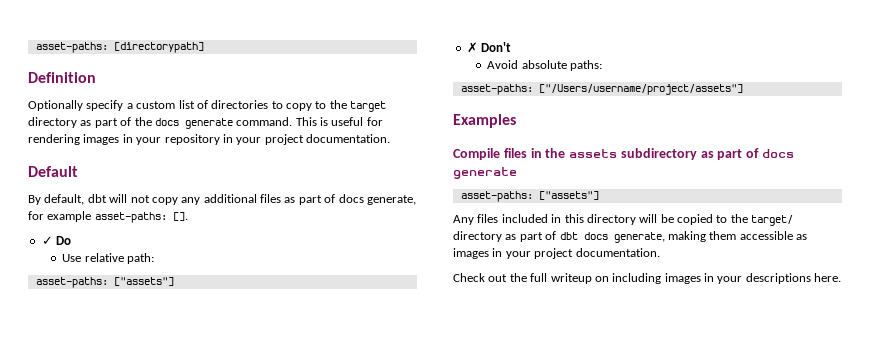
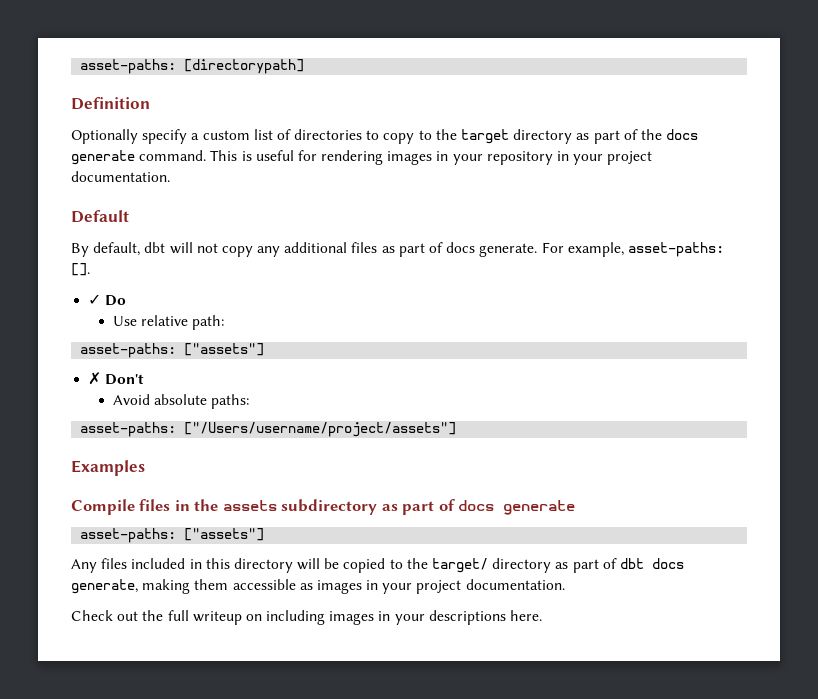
- By default, dbt will not copy any additional files as part of docs generate, for example asset-paths: [].
+ By default, dbt will not copy any additional files as part of docs generate. For example, asset-paths: [].

